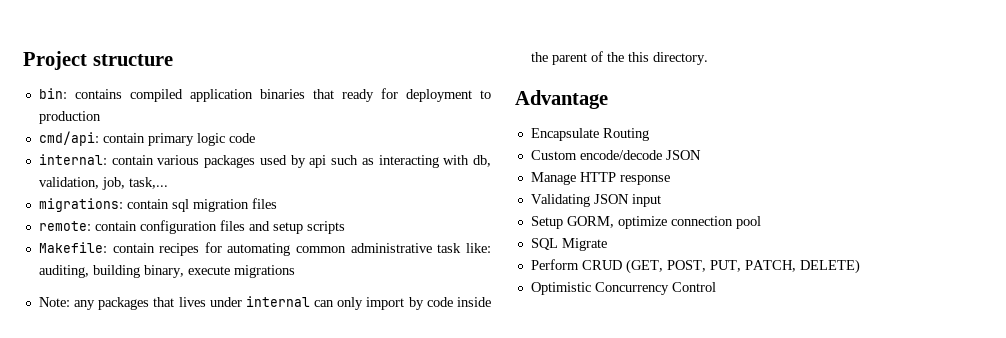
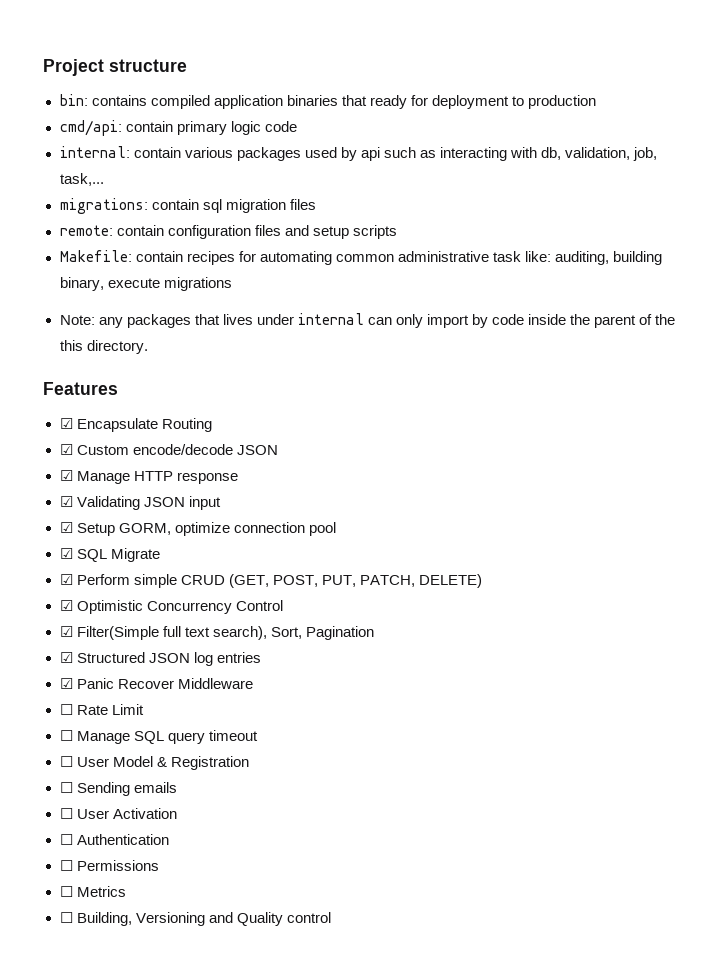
- Advantage
- Encapsulate Routing
+ Features
+ ☑ Encapsulate Routing
- Custom encode/decode JSON
+ ☑ Custom encode/decode JSON
- Manage HTTP response
+ ☑ Manage HTTP response
- Validating JSON input
+ ☑ Validating JSON input
- Setup GORM, optimize connection pool
+ ☑ Setup GORM, optimize connection pool
- SQL Migrate
+ ☑ SQL Migrate
- Perform CRUD (GET, POST, PUT, PATCH, DELETE)
+ ☑ Perform simple CRUD (GET, POST, PUT, PATCH, DELETE)
- Optimistic Concurrency Control
+ ☑ Optimistic Concurrency Control
+ ☑ Filter(Simple full text search), Sort, Pagination
+ ☑ Structured JSON log entries
+ ☑ Panic Recover Middleware
+ ☐ Rate Limit
+ ☐ Manage SQL query timeout
+ ☐ User Model & Registration
+ ☐ Sending emails
+ ☐ User Activation
+ ☐ Authentication
+ ☐ Permissions
+ ☐ Metrics
+ ☐ Building, Versioning and Quality control

